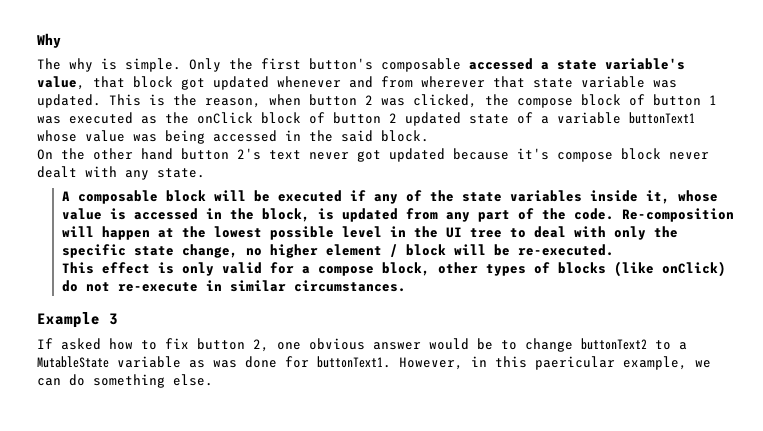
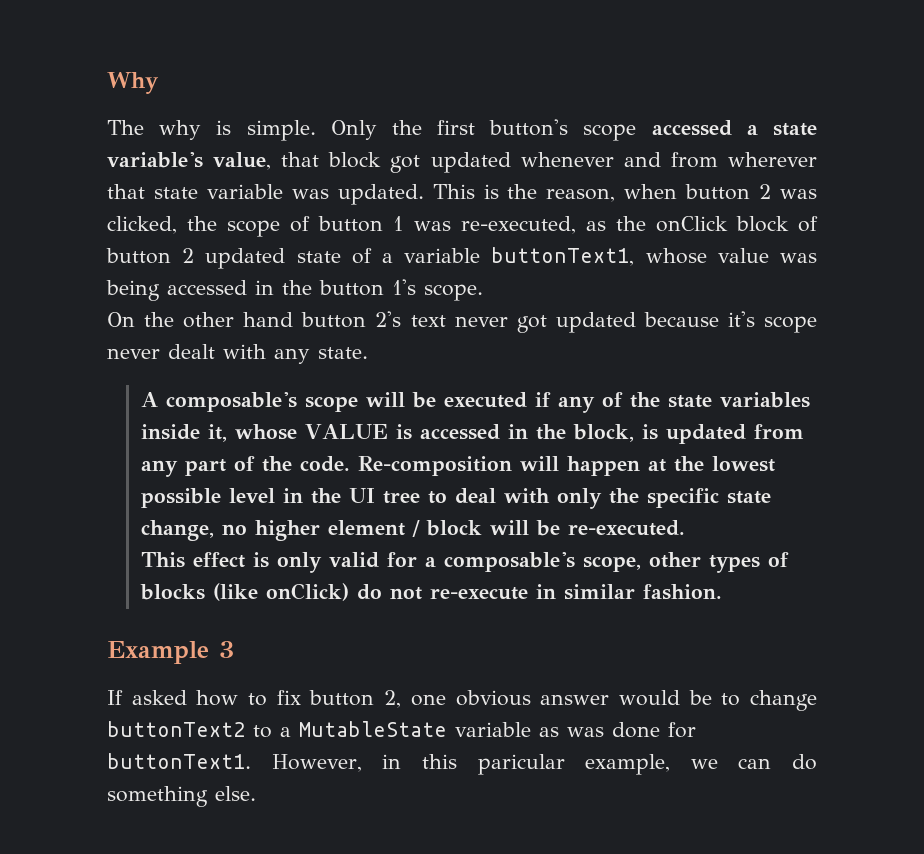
- Only the first button's composable accessed a state variable's value, that block got updated whenever and from wherever that state variable was updated.
+ Only the first button's scope accessed a state variable's value, that block got updated whenever and from wherever that state variable was updated.
- This is the reason, when button 2 was clicked, the compose block of button 1 was executed as the onClick block of button 2 updated state of a variable buttonText1 whose value was being accessed in the said block.
+ This is the reason, when button 2 was clicked, the scope of button 1 was re-executed, as the onClick block of button 2 updated state of a variable buttonText1, whose value was being accessed in the button 1's scope.
- On the other hand button 2's text never got updated because it's compose block never dealt with any state.
+ On the other hand button 2's text never got updated because it's scope never dealt with any state.
- A composable block will be executed if any of the state variables inside it, whose value is accessed in the block, is updated from any part of the code.
+ A composable's scope will be executed if any of the state variables inside it, whose VALUE is accessed in the block, is updated from any part of the code.
- This effect is only valid for a compose block, other types of blocks (like onClick) do not re-execute in similar circumstances.
+ This effect is only valid for a composable's scope, other types of blocks (like onClick) do not re-execute in similar fashion.
- However, in this paericular example, we can do something else.
+ However, in this paricular example, we can do something else.

